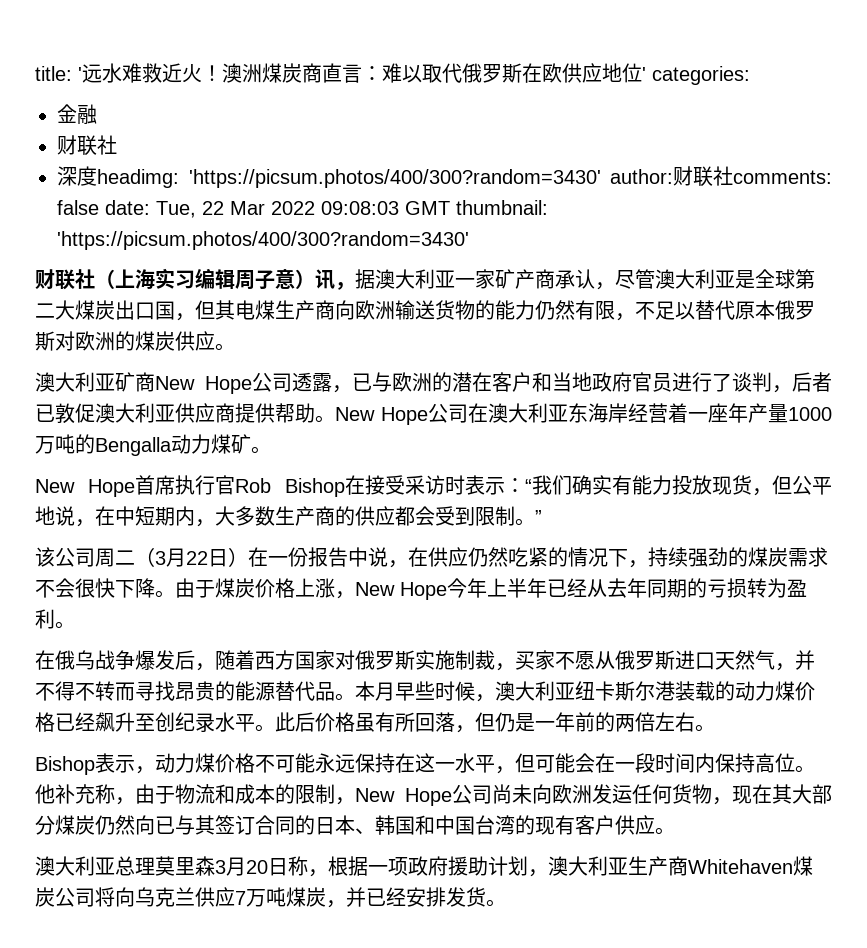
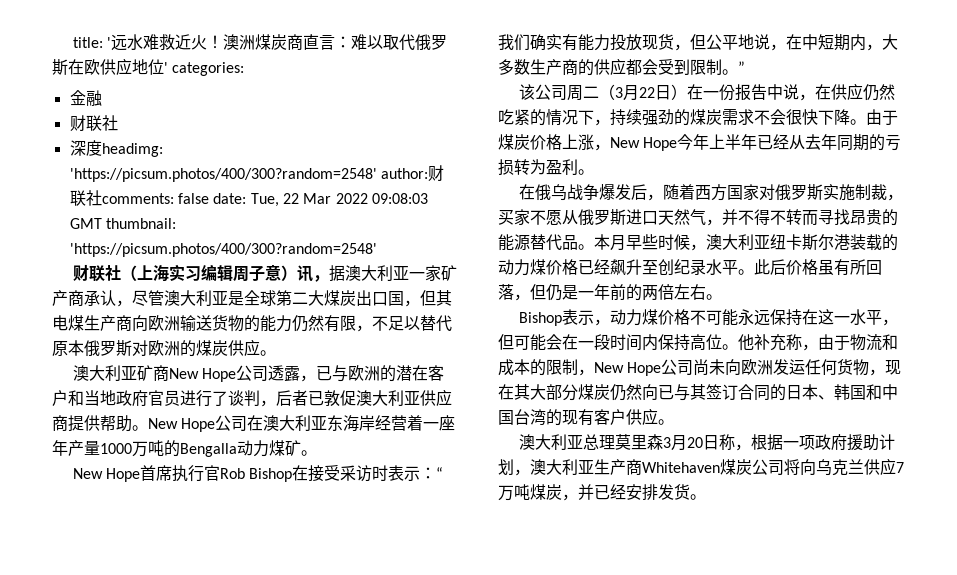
- 深度headimg: 'https://picsum.photos/400/300?random=3430' author:财联社comments: false date: Tue, 22 Mar 2022 09:08:03 GMT thumbnail: 'https://picsum.photos/400/300?random=3430'
+ 深度headimg: 'https://picsum.photos/400/300?random=2548' author:财联社comments: false date: Tue, 22 Mar 2022 09:08:03 GMT thumbnail: 'https://picsum.photos/400/300?random=2548'

